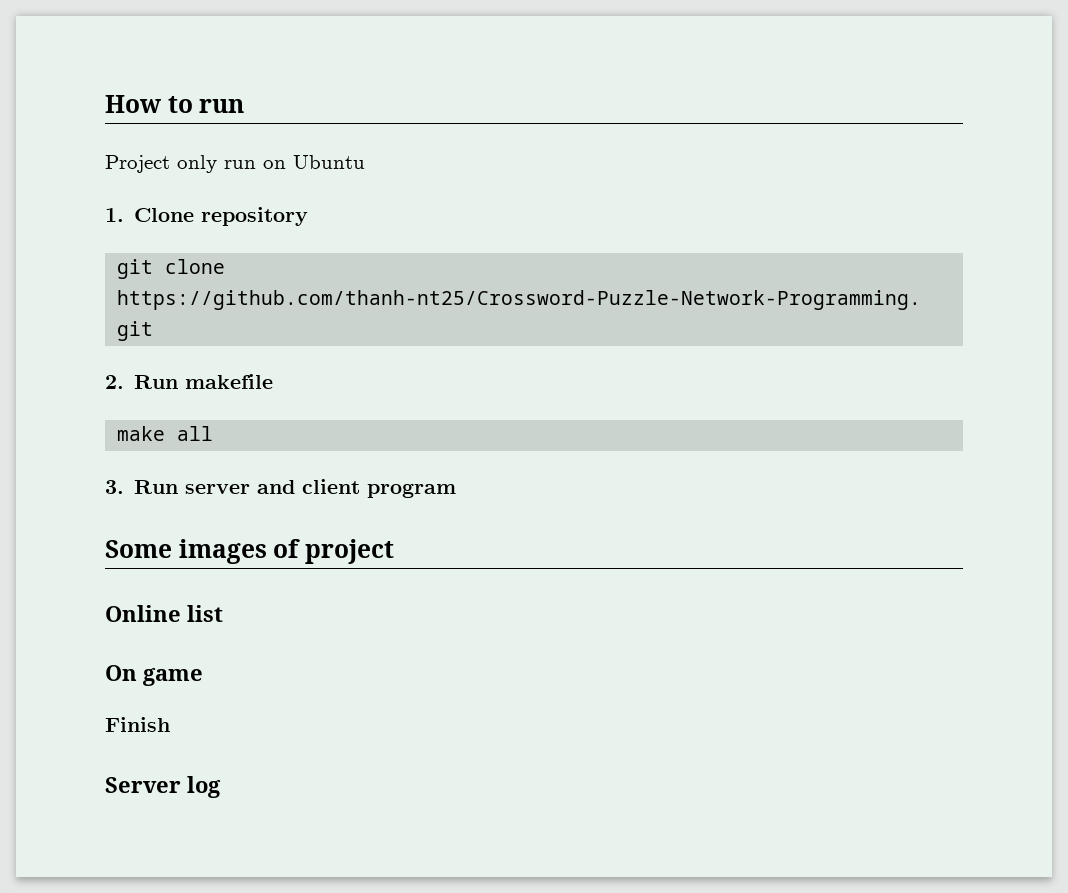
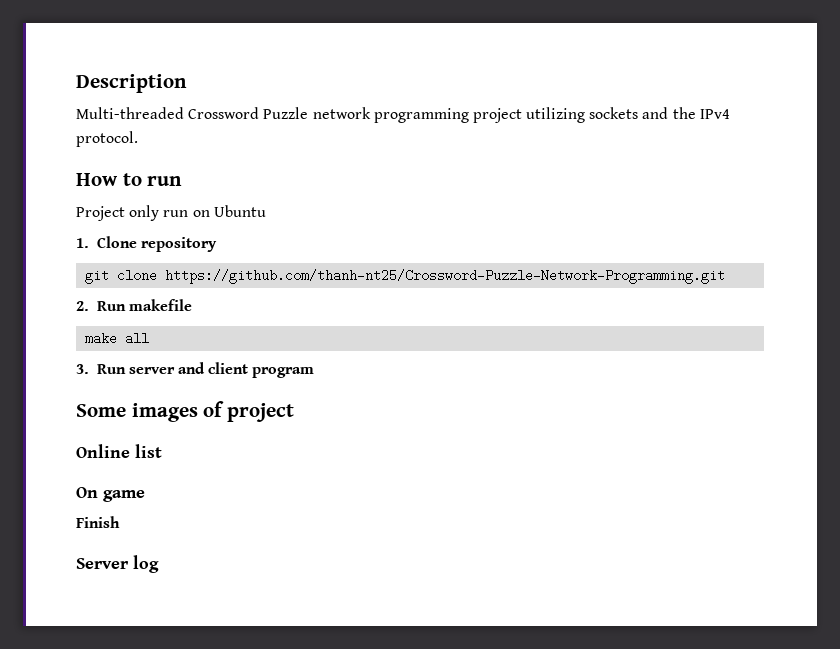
+ Description
+ Multi-threaded Crossword Puzzle network programming project utilizing sockets and the IPv4 protocol.

